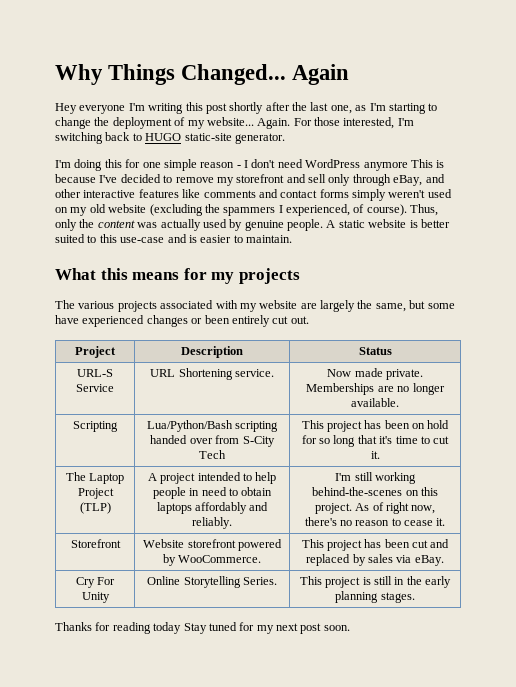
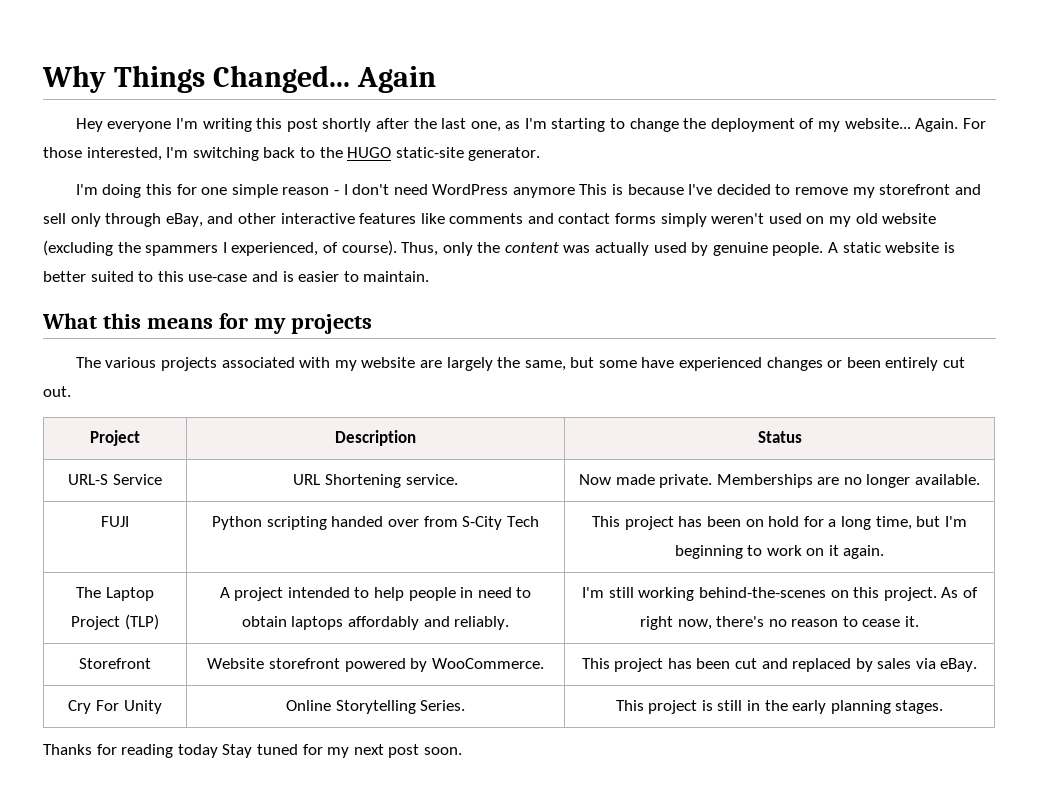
- For those interested, I'm switching back to HUGO static-site generator.
+ For those interested, I'm switching back to the HUGO static-site generator.
- Scripting | Lua/Python/Bash scripting handed over from S-City Tech | This project has been on hold for so long that it's time to cut it.
+ FUJI | Python scripting handed over from S-City Tech | This project has been on hold for a long time, but I'm beginning to work on it again.

